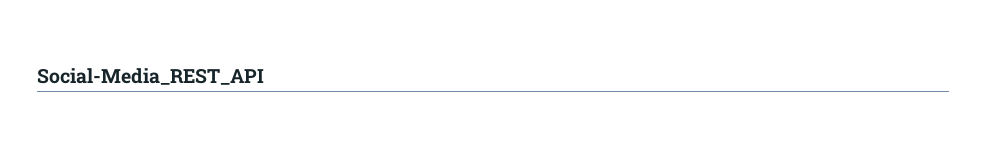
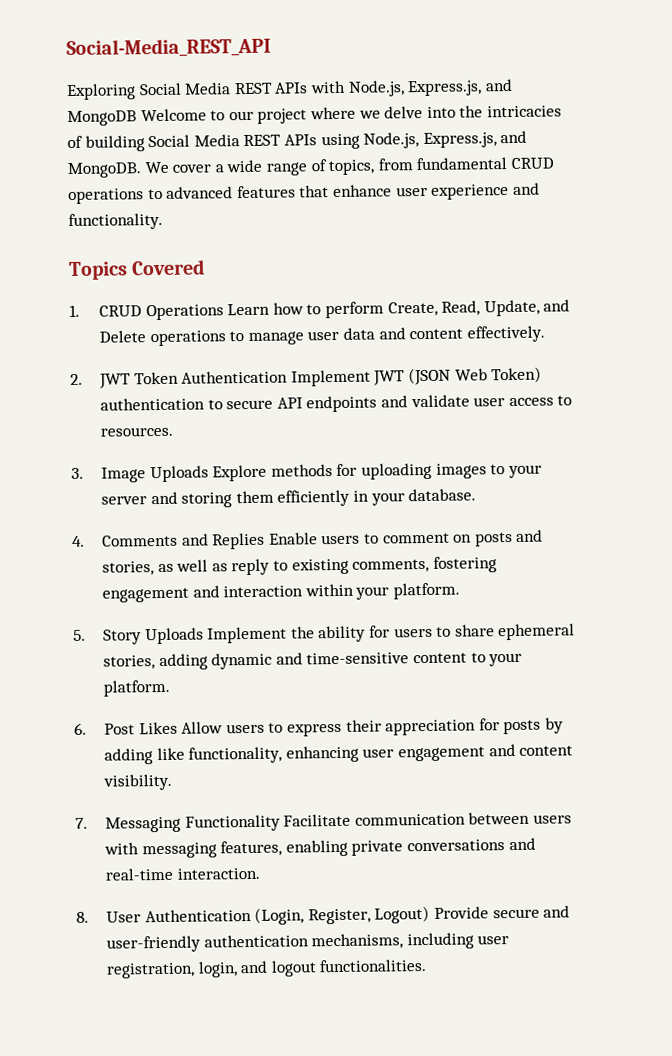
+ Exploring Social Media REST APIs with Node.js, Express.js, and MongoDB Welcome to our project where we delve into the intricacies of building Social Media REST APIs using Node.js, Express.js, and MongoDB. We cover a wide range of topics, from fundamental CRUD operations to advanced features that enhance user experience and functionality.
+ Topics Covered
+ 1. CRUD Operations Learn how to perform Create, Read, Update, and Delete operations to manage user data and content effectively.
+ 2. JWT Token Authentication Implement JWT (JSON Web Token) authentication to secure API endpoints and validate user access to resources.
+ 3. Image Uploads Explore methods for uploading images to your server and storing them efficiently in your database.
+ 4. Comments and Replies Enable users to comment on posts and stories, as well as reply to existing comments, fostering engagement and interaction within your platform.
+ 5. Story Uploads Implement the ability for users to share ephemeral stories, adding dynamic and time-sensitive content to your platform.
+ 6. Post Likes Allow users to express their appreciation for posts by adding like functionality, enhancing user engagement and content visibility.
+ 7. Messaging Functionality Facilitate communication between users with messaging features, enabling private conversations and real-time interaction.
+ 8. User Authentication (Login, Register, Logout) Provide secure and user-friendly authentication mechanisms, including user registration, login, and logout functionalities.

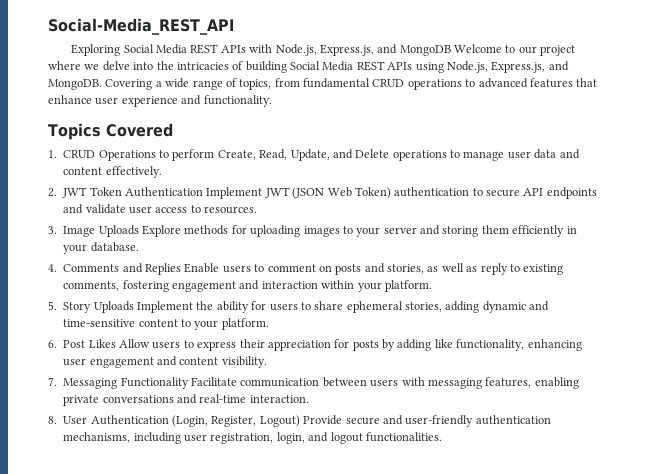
- We cover a wide range of topics, from fundamental CRUD operations to advanced features that enhance user experience and functionality.
+ Covering a wide range of topics, from fundamental CRUD operations to advanced features that enhance user experience and functionality.
- 1. CRUD Operations Learn how to perform Create, Read, Update, and Delete operations to manage user data and content effectively.
+ 1. CRUD Operations to perform Create, Read, Update, and Delete operations to manage user data and content effectively.

